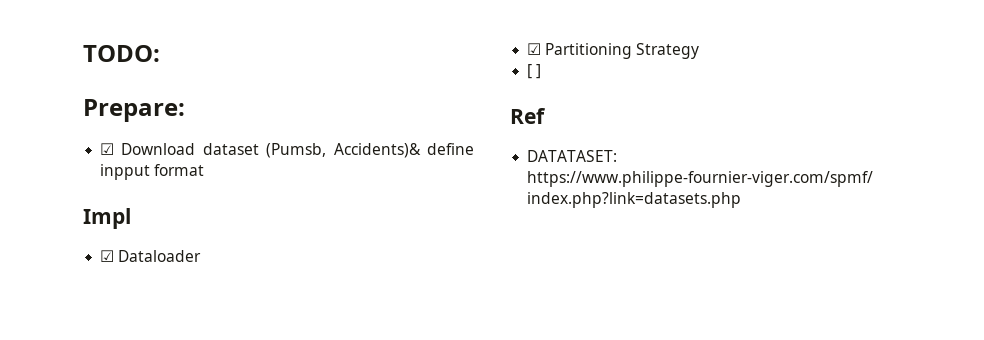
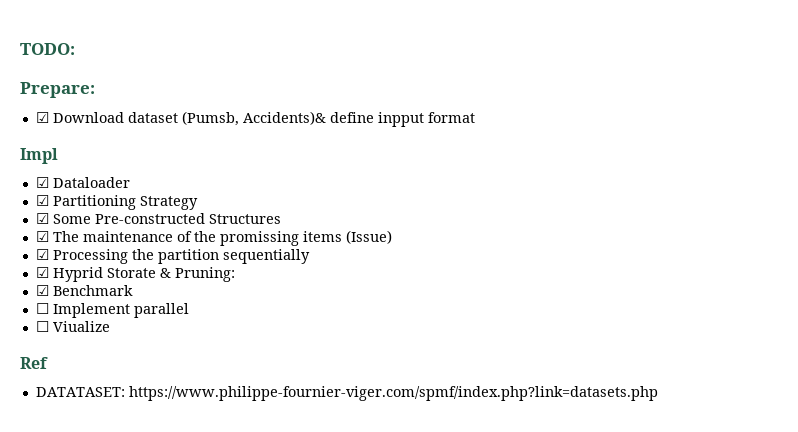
- [ ]
+ ☑ Some Pre‑constructed Structures
+ ☑ The maintenance of the promissing items (Issue)
+ ☑ Processing the partition sequentially
+ ☑ Hyprid Storate & Pruning:
+ ☑ Benchmark
+ ☐ Implement parallel
+ ☐ Viualize

